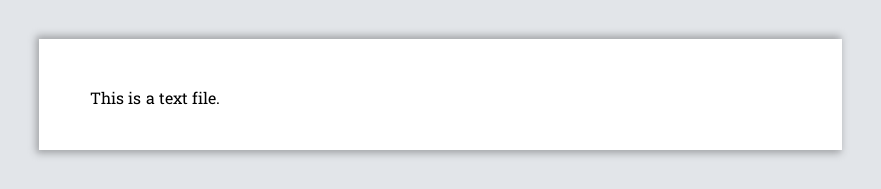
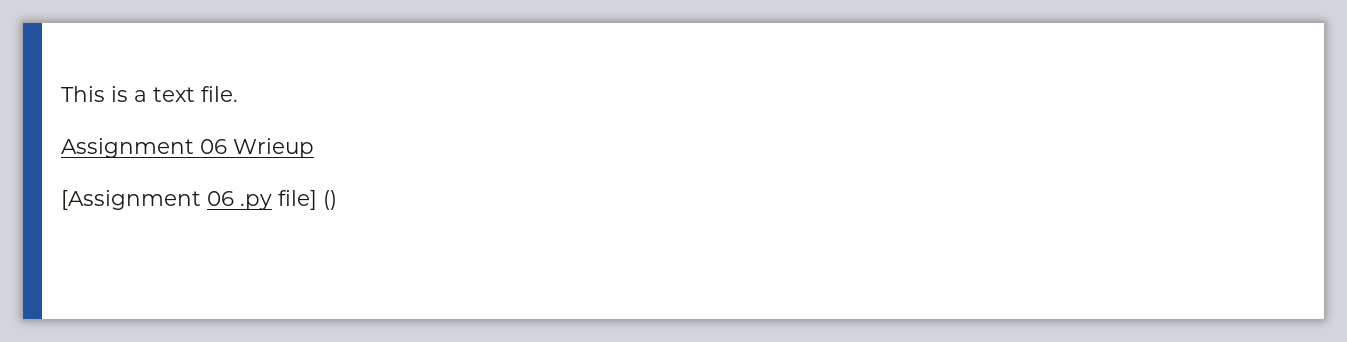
+ Assignment 06 Wrieup
+ [Assignment 06 .py file] ()

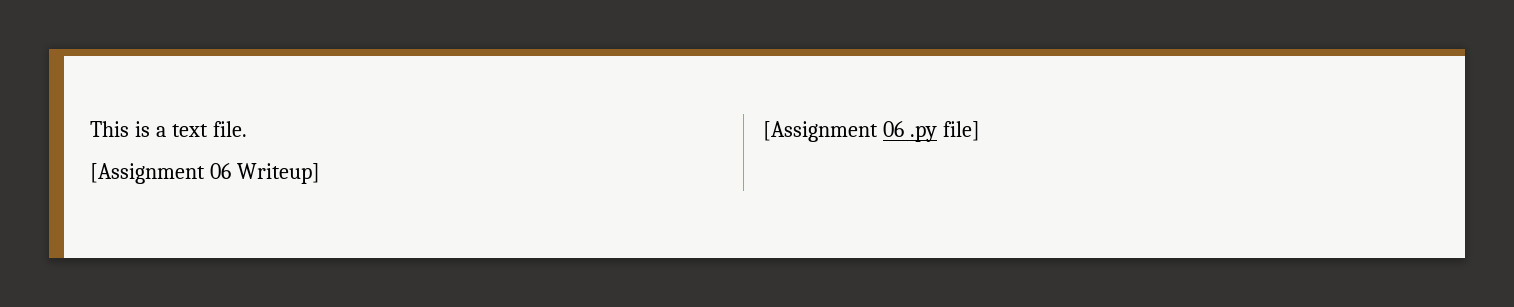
- Assignment 06 Wrieup
+ [Assignment 06 Writeup]
- [Assignment 06 .py file] ()
+ [Assignment 06 .py file]

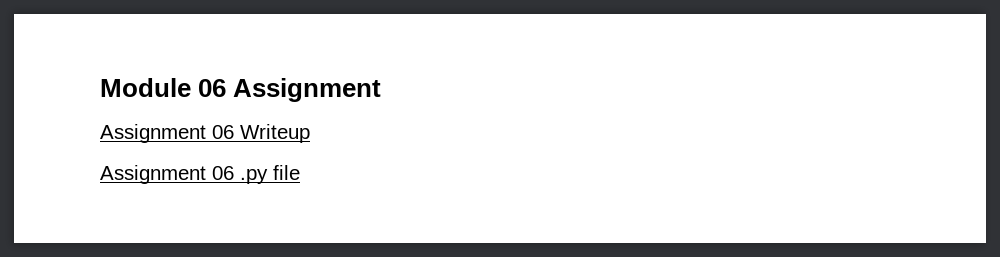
- This is a text file.
- [Assignment 06 Writeup]
- [Assignment 06 .py file]
+ Module 06 Assignment
+ Assignment 06 Writeup
+ Assignment 06 .py file

